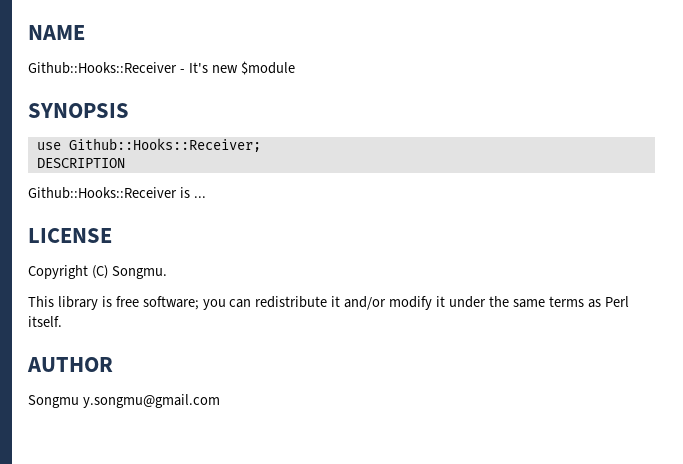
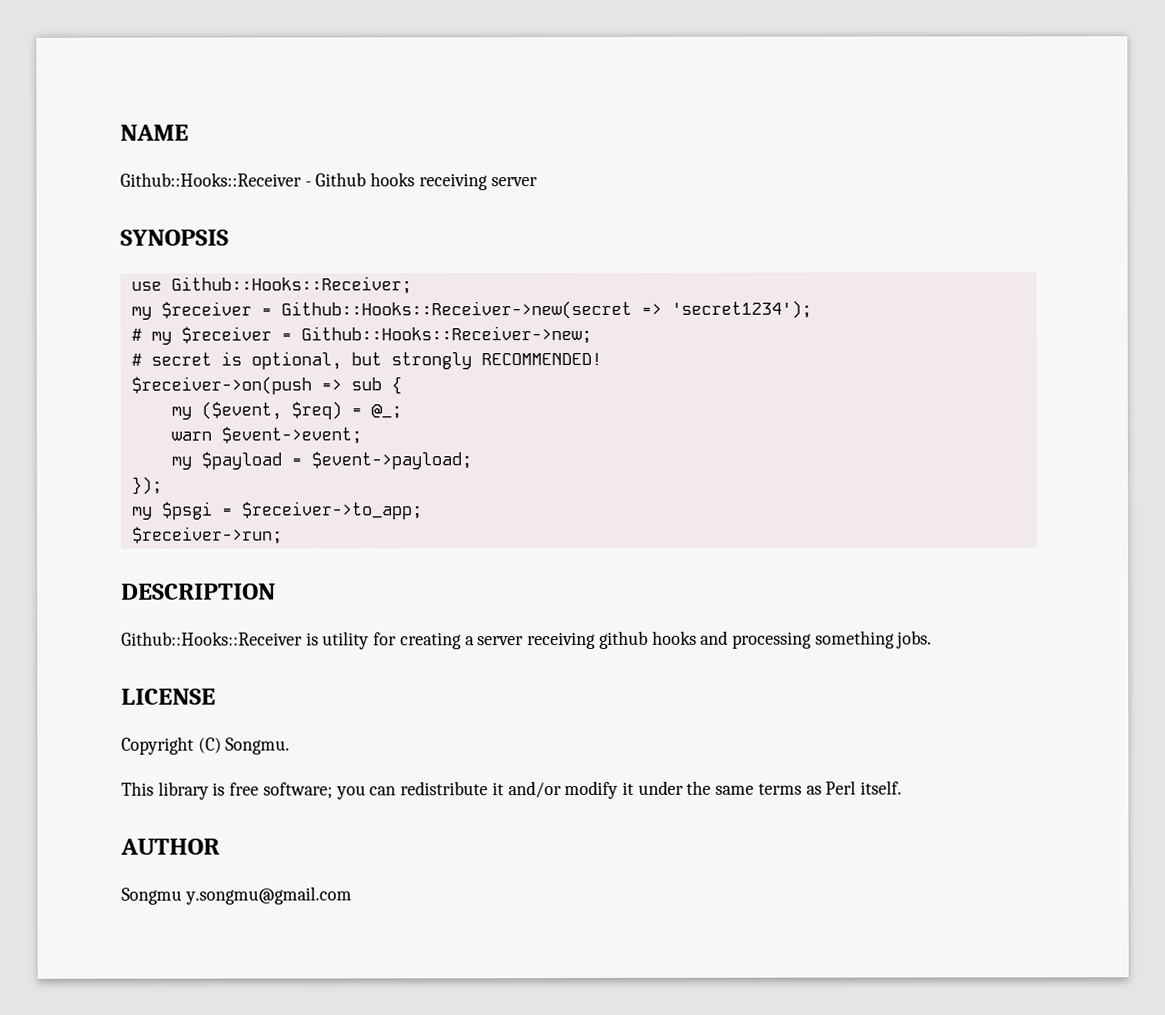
- Github::Hooks::Receiver - It's new $module
+ Github::Hooks::Receiver - Github hooks receiving server
+ my $receiver = Github::Hooks::Receiver->new(secret => 'secret1234');
+ # my $receiver = Github::Hooks::Receiver->new;
+ # secret is optional, but strongly RECOMMENDED!
+ $receiver->on(push => sub {
+ my ($event, $req) = @_;
+ warn $event->event;
+ my $payload = $event->payload;
+ });
+ my $psgi = $receiver->to_app;
+ $receiver->run;
  DESCRIPTION
- Github::Hooks::Receiver is ...
+ Github::Hooks::Receiver is utility for creating a server receiving github hooks and processing something jobs.

